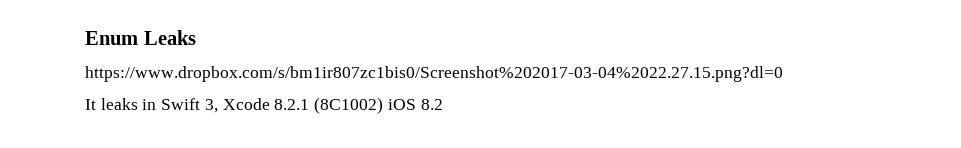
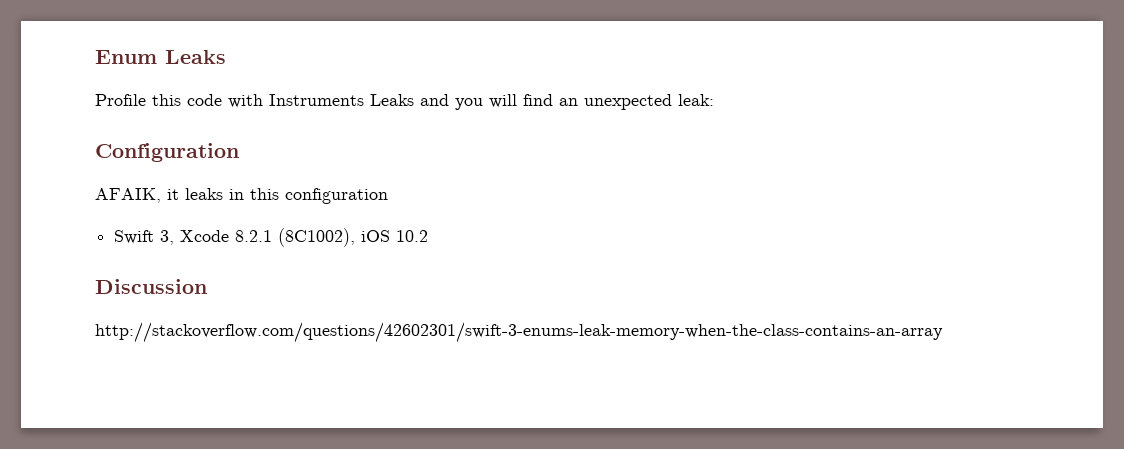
- https://www.dropbox.com/s/bm1ir807zc1bis0/Screenshot%202017-03-04%2022.27.15.png?dl=0
- It leaks in Swift 3, Xcode 8.2.1 (8C1002) iOS 8.2
+ Profile this code with Instruments Leaks and you will find an unexpected leak:
+ Configuration
+ AFAIK, it leaks in this configuration
+ Swift 3, Xcode 8.2.1 (8C1002), iOS 10.2
+ Discussion
+ http://stackoverflow.com/questions/42602301/swift-3-enums-leak-memory-when-the-class-contains-an-array

